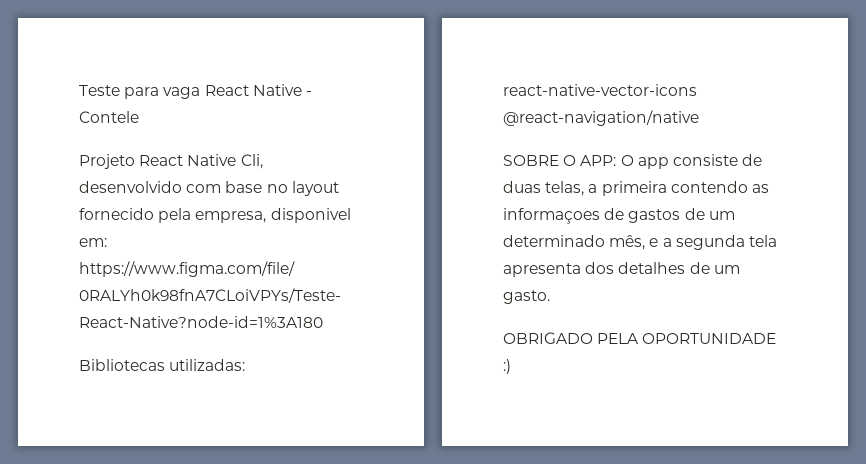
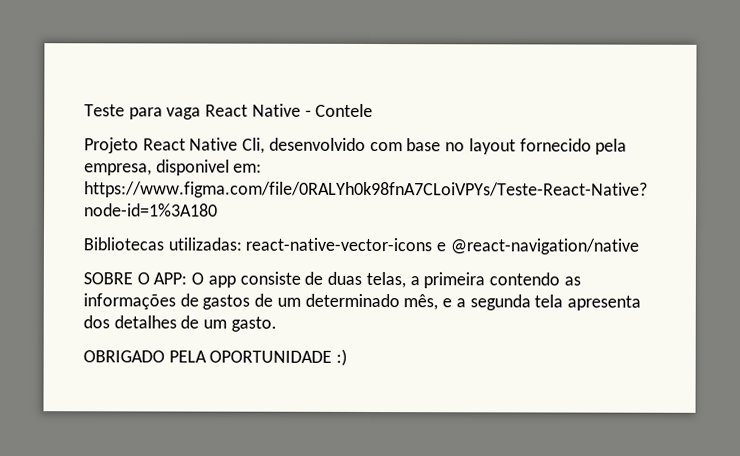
- Bibliotecas utilizadas: react-native-vector-icons @react-navigation/native
+ Bibliotecas utilizadas: react-native-vector-icons e @react-navigation/native
- SOBRE O APP: O app consiste de duas telas, a primeira contendo as informaçoes de gastos de um determinado mês, e a segunda tela apresenta dos detalhes de um gasto.
+ SOBRE O APP: O app consiste de duas telas, a primeira contendo as informações de gastos de um determinado mês, e a segunda tela apresenta dos detalhes de um gasto.

